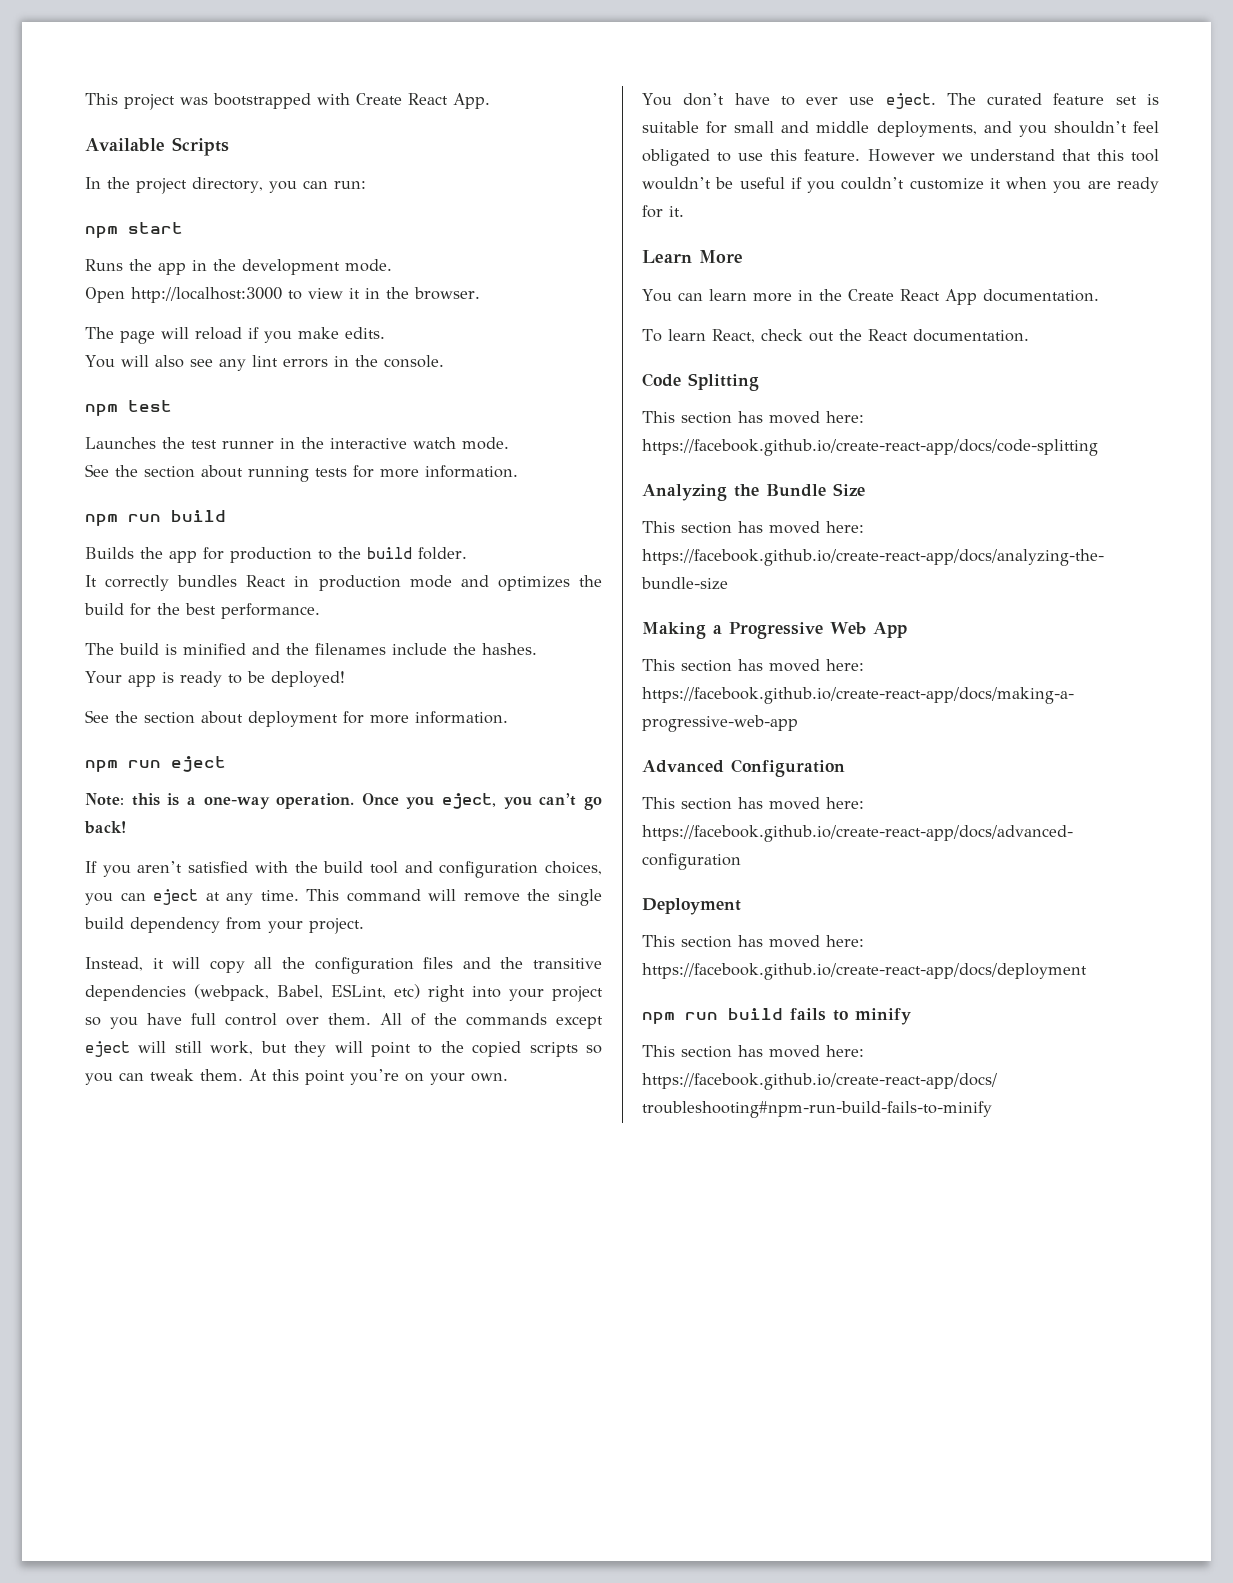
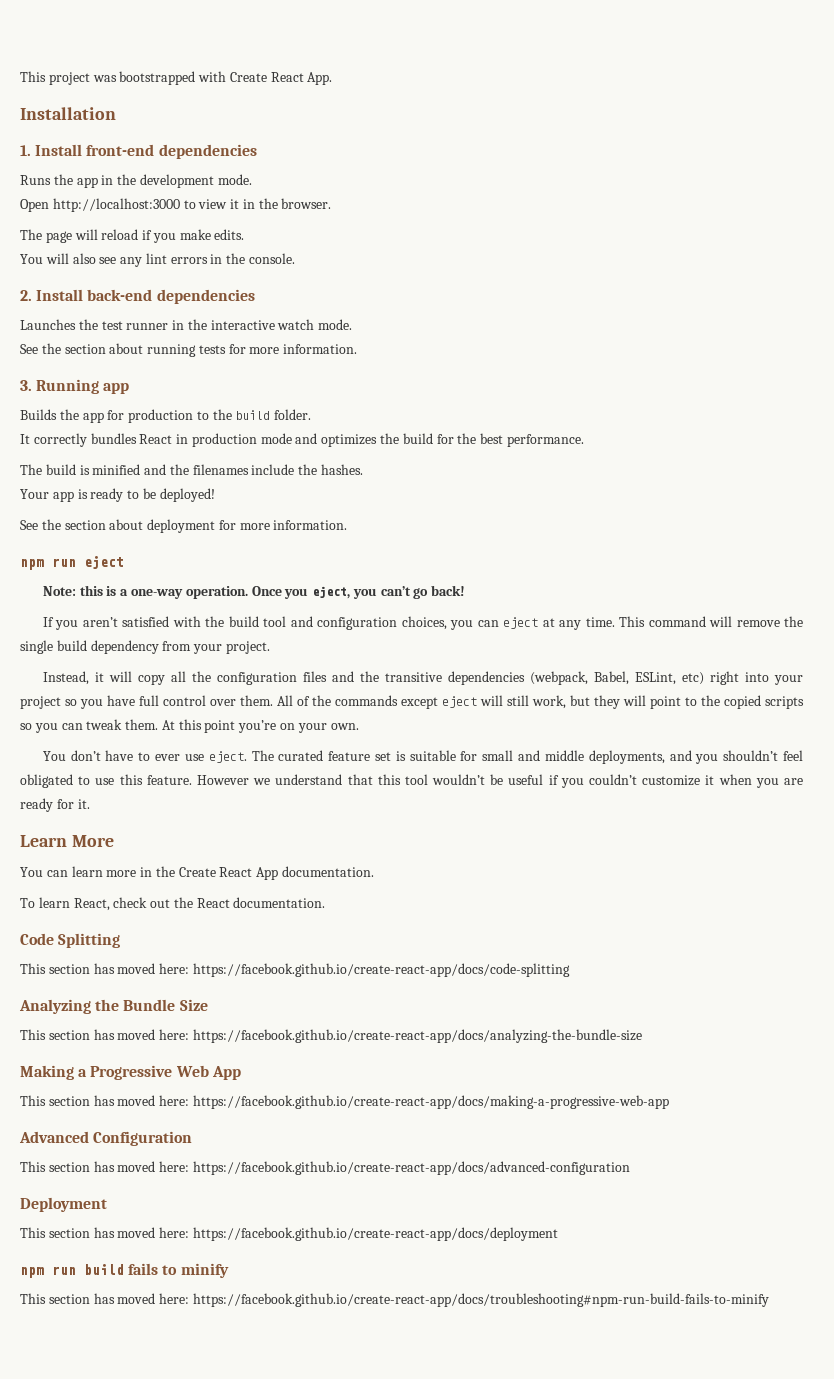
- Available Scripts
- In the project directory, you can run:
- npm start
+ Installation
+ 1. Install front-end dependencies
- npm test
+ 2. Install back-end dependencies
  See the section about running tests for more information.
- npm run build
+ 3. Running app

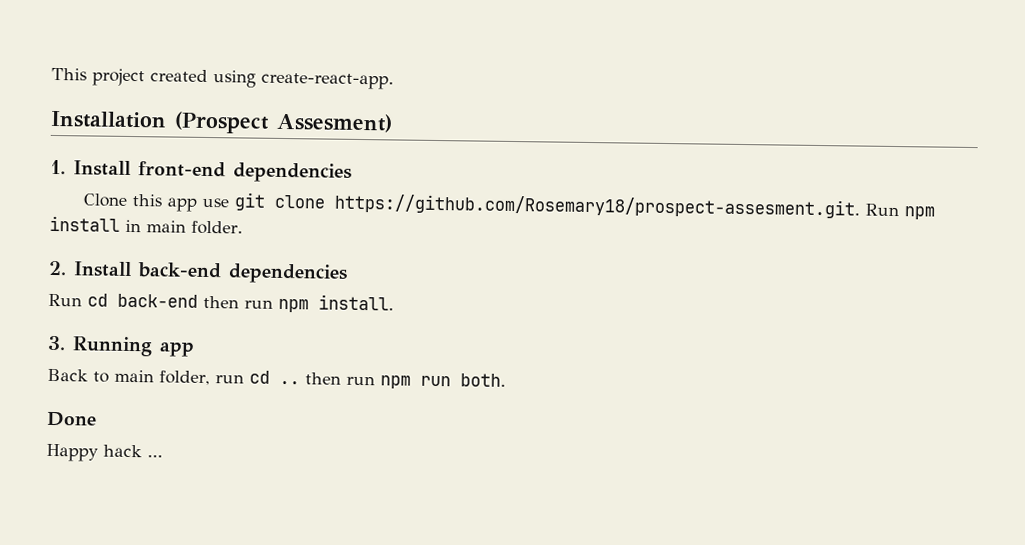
- This project was bootstrapped with Create React App.
+ This project created using create-react-app.
- Installation
+ Installation (Prospect Assesment)
- Runs the app in the development mode.
- Open http://localhost:3000 to view it in the browser.
- The page will reload if you make edits.
- You will also see any lint errors in the console.
+ Clone this app use git clone https://github.com/Rosemary18/prospect-assesment.git. Run npm install in main folder.
  2. Install back-end dependencies
- Launches the test runner in the interactive watch mode.
- See the section about running tests for more information.
+ Run cd back-end then run npm install.
  3. Running app
- Builds the app for production to the build folder.
- It correctly bundles React in production mode and optimizes the build for the best performance.
- The build is minified and the filenames include the hashes.
- Your app is ready to be deployed!
- See the section about deployment for more information.
- npm run eject
- Note: this is a one-way operation. Once you eject, you can’t go back!
- If you aren’t satisfied with the build tool and configuration choices, you can eject at any time. This command will remove the single build dependency from your project.
- Instead, it will copy all the configuration files and the transitive dependencies (webpack, Babel, ESLint, etc) right into your project so you have full control over them. All of the commands except eject will still work, but they will point to the copied scripts so you can tweak them. At this point you’re on your own.
- You don’t have to ever use eject. The curated feature set is suitable for small and middle deployments, and you shouldn’t feel obligated to use this feature. However we understand that this tool wouldn’t be useful if you couldn’t customize it when you are ready for it.
- Learn More
- You can learn more in the Create React App documentation.
- To learn React, check out the React documentation.
- Code Splitting
- This section has moved here: https://facebook.github.io/create-react-app/docs/code-splitting
- Analyzing the Bundle Size
- This section has moved here: https://facebook.github.io/create-react-app/docs/analyzing-the-bundle-size
- Making a Progressive Web App
- This section has moved here: https://facebook.github.io/create-react-app/docs/making-a-progressive-web-app
- Advanced Configuration
- This section has moved here: https://facebook.github.io/create-react-app/docs/advanced-configuration
- Deployment
- This section has moved here: https://facebook.github.io/create-react-app/docs/deployment
- npm run build fails to minify
- This section has moved here: https://facebook.github.io/create-react-app/docs/troubleshooting#npm-run-build-fails-to-minify
+ Back to main folder, run cd .. then run npm run both.
+ Done
+ Happy hack ...

